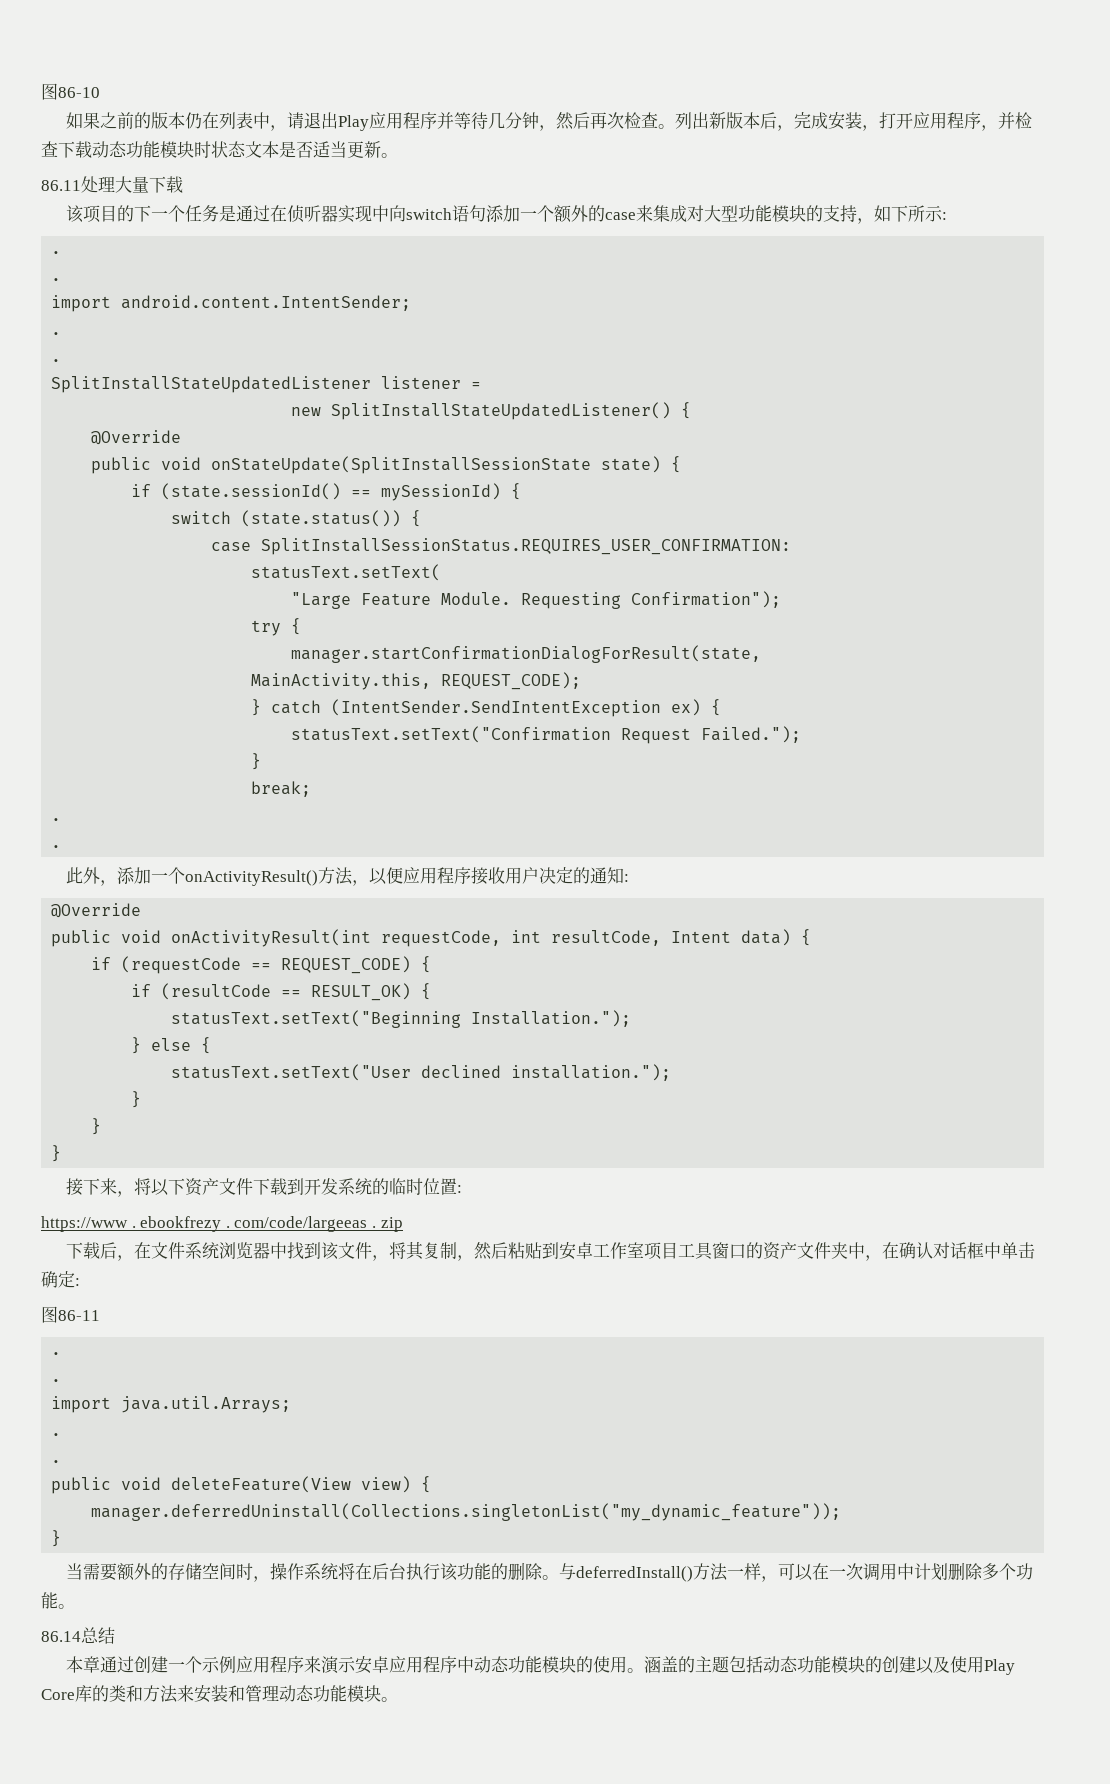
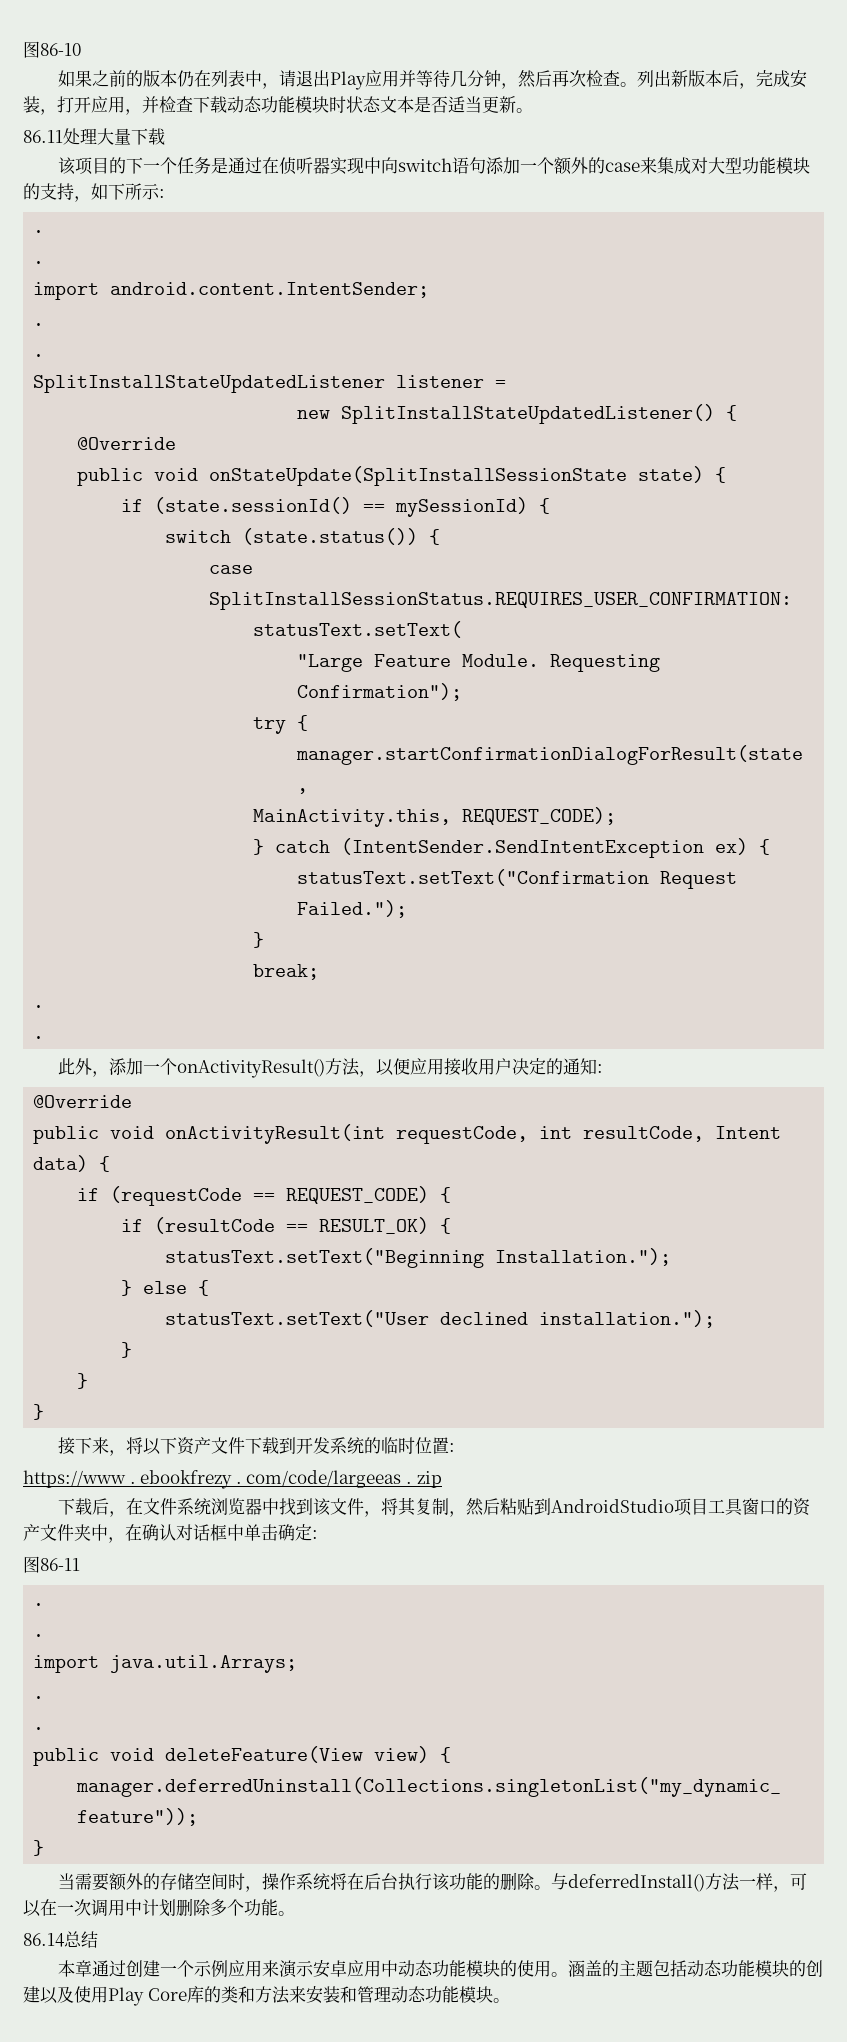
- 如果之前的版本仍在列表中，请退出Play应用程序并等待几分钟，然后再次检查。
+ 如果之前的版本仍在列表中，请退出Play应用并等待几分钟，然后再次检查。
- 列出新版本后，完成安装，打开应用程序，并检查下载动态功能模块时状态文本是否适当更新。
+ 列出新版本后，完成安装，打开应用，并检查下载动态功能模块时状态文本是否适当更新。
- 此外，添加一个onActivityResult()方法，以便应用程序接收用户决定的通知:
+ 此外，添加一个onActivityResult()方法，以便应用接收用户决定的通知:
- 下载后，在文件系统浏览器中找到该文件，将其复制，然后粘贴到安卓工作室项目工具窗口的资产文件夹中，在确认对话框中单击确定:
+ 下载后，在文件系统浏览器中找到该文件，将其复制，然后粘贴到AndroidStudio项目工具窗口的资产文件夹中，在确认对话框中单击确定:
- 本章通过创建一个示例应用程序来演示安卓应用程序中动态功能模块的使用。
+ 本章通过创建一个示例应用来演示安卓应用中动态功能模块的使用。

